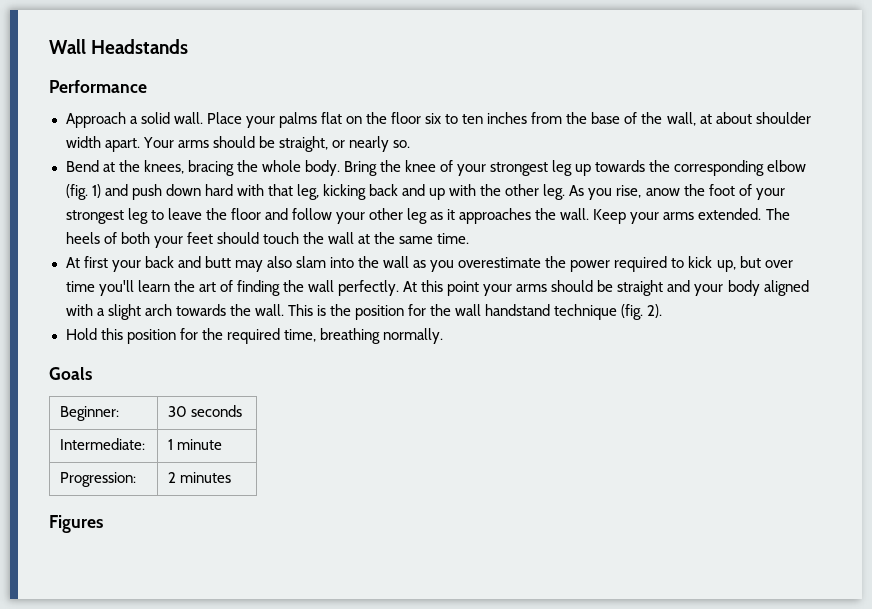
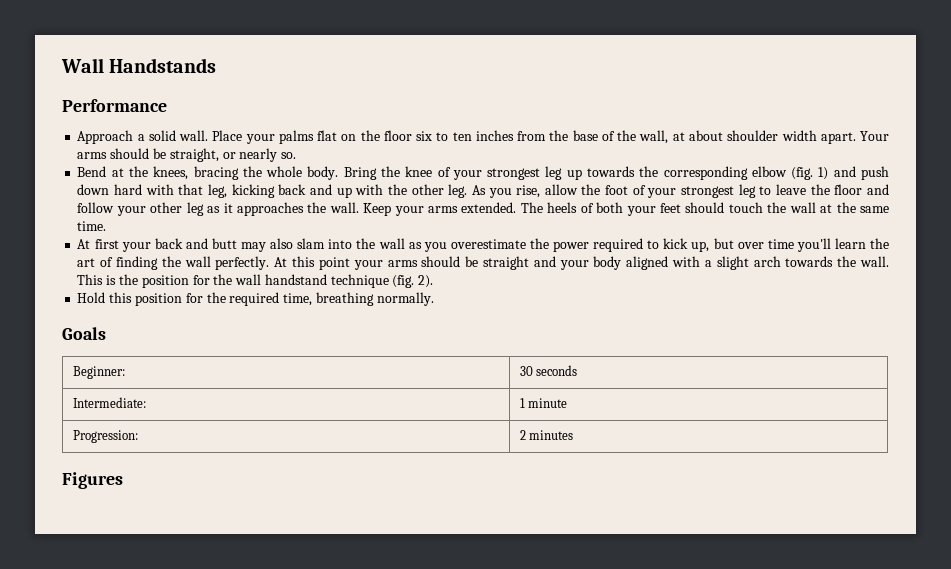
- Wall Headstands
+ Wall Handstands
- As you rise, anow the foot of your strongest leg to leave the floor and follow your other leg as it approaches the wall.
+ As you rise, allow the foot of your strongest leg to leave the floor and follow your other leg as it approaches the wall.

